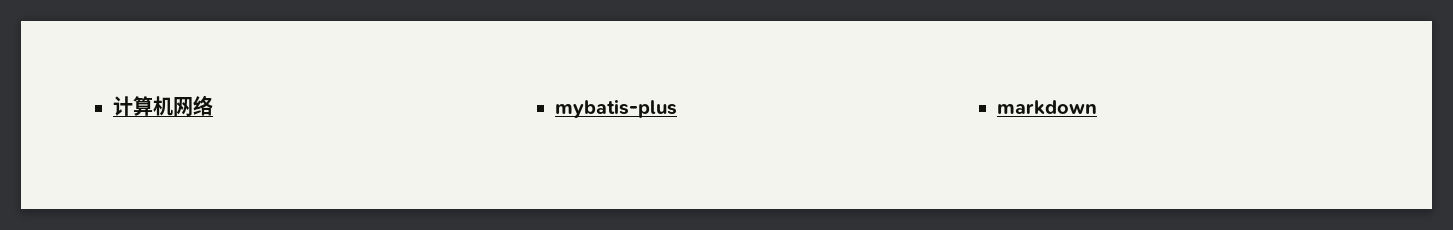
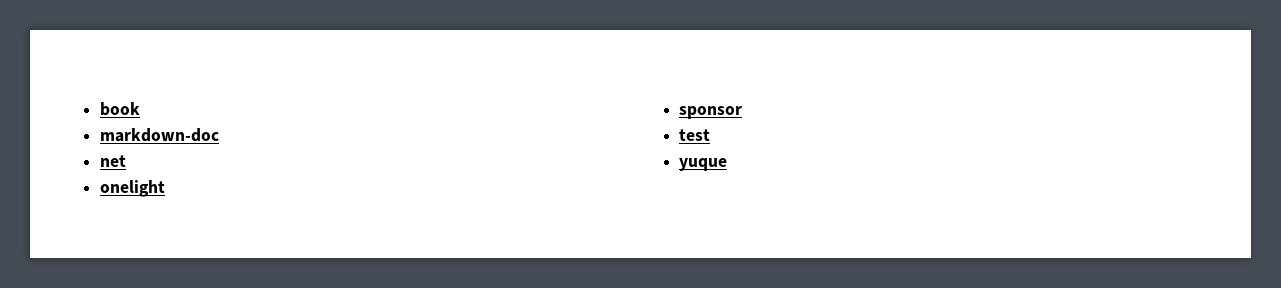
- 计算机网络
- mybatis-plus
- markdown
+ book
+ markdown-doc
+ net
+ onelight
+ sponsor
+ test
+ yuque

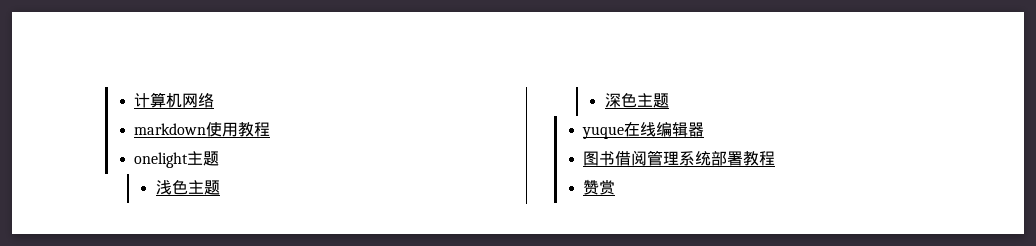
- book
- markdown-doc
- net
- onelight
- sponsor
- test
- yuque
+ 计算机网络
+ markdown使用教程
+ onelight主题
+ 浅色主题
+ 深色主题
+ yuque在线编辑器
+ 图书借阅管理系统部署教程
+ 赞赏

